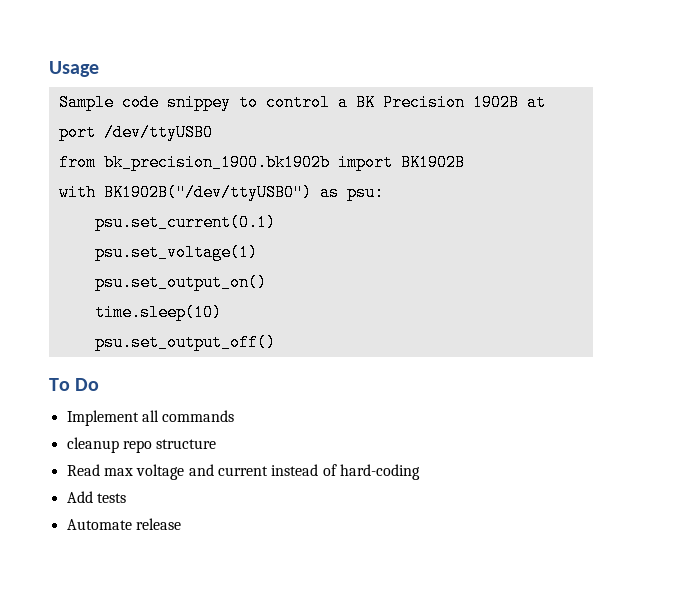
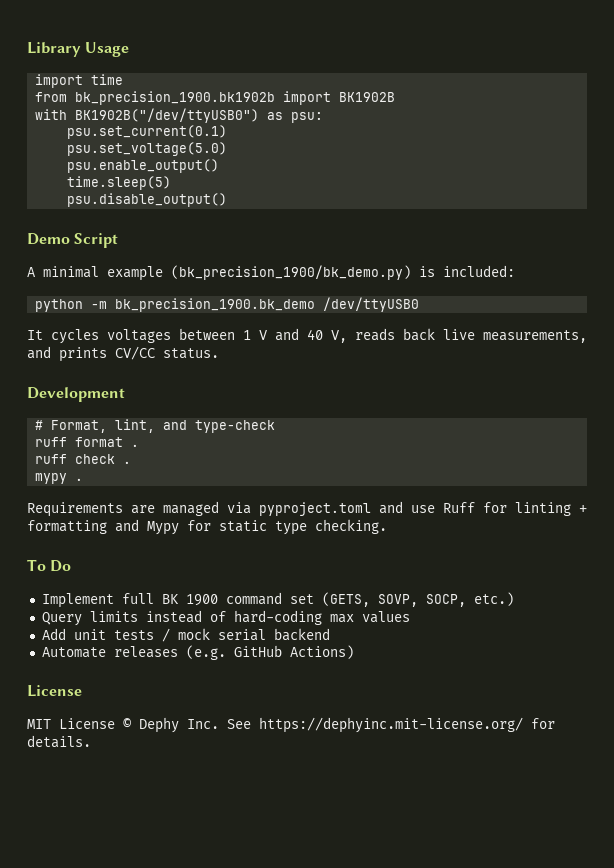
- Usage
+ Library Usage
- Sample code snippey to control a BK Precision 1902B at port /dev/ttyUSB0
+ import time
- psu.set_voltage(1)
- psu.set_output_on()
- time.sleep(10)
- psu.set_output_off()
+ psu.set_voltage(5.0)
+ psu.enable_output()
+ time.sleep(5)
+ psu.disable_output()
+ Demo Script
+ A minimal example (bk_precision_1900/bk_demo.py) is included:
+ python -m bk_precision_1900.bk_demo /dev/ttyUSB0
+ It cycles voltages between 1 V and 40 V, reads back live measurements, and prints CV/CC status.
+ Development
+ # Format, lint, and type-check
+ ruff format .
+ ruff check .
+ mypy .
+ Requirements are managed via pyproject.toml and use Ruff for linting + formatting and Mypy for static type checking.
  To Do
- Implement all commands
- cleanup repo structure
- Read max voltage and current instead of hard-coding
+ Implement full BK 1900 command set (GETS, SOVP, SOCP, etc.)
+ Query limits instead of hard-coding max values
- Add tests
- Automate release
+ Add unit tests / mock serial backend
+ Automate releases (e.g. GitHub Actions)
+ License
+ MIT License © Dephy Inc. See https://dephyinc.mit-license.org/ for details.

